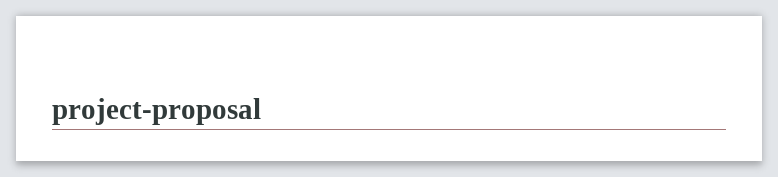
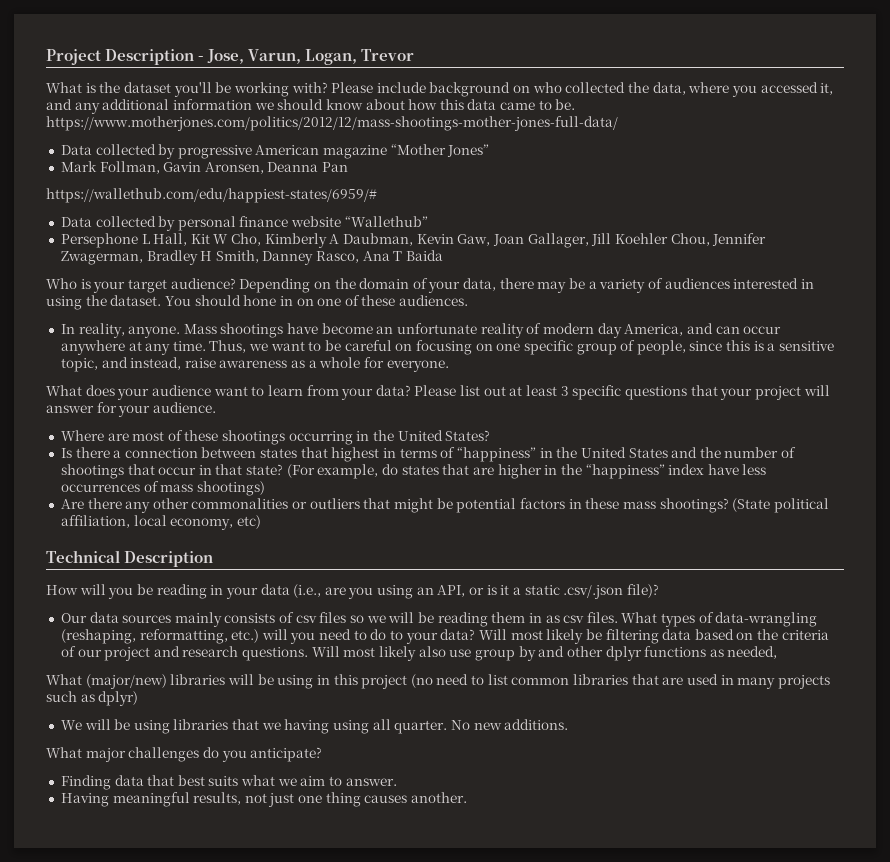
- project-proposal
+ Project Description - Jose, Varun, Logan, Trevor
+ What is the dataset you'll be working with? Please include background on who collected the data, where you accessed it, and any additional information we should know about how this data came to be. https://www.motherjones.com/politics/2012/12/mass-shootings-mother-jones-full-data/
+ Data collected by progressive American magazine “Mother Jones”
+ Mark Follman, Gavin Aronsen, Deanna Pan
+ https://wallethub.com/edu/happiest-states/6959/#
+ Data collected by personal finance website “Wallethub”
+ Persephone L Hall, Kit W Cho, Kimberly A Daubman, Kevin Gaw, Joan Gallager, Jill Koehler Chou, Jennifer Zwagerman, Bradley H Smith, Danney Rasco, Ana T Baida
+ Who is your target audience? Depending on the domain of your data, there may be a variety of audiences interested in using the dataset. You should hone in on one of these audiences.
+ In reality, anyone. Mass shootings have become an unfortunate reality of modern day America, and can occur anywhere at any time. Thus, we want to be careful on focusing on one specific group of people, since this is a sensitive topic, and instead, raise awareness as a whole for everyone.
+ What does your audience want to learn from your data? Please list out at least 3 specific questions that your project will answer for your audience.
+ Where are most of these shootings occurring in the United States?
+ Is there a connection between states that highest in terms of “happiness” in the United States and the number of shootings that occur in that state? (For example, do states that are higher in the “happiness” index have less occurrences of mass shootings)
+ Are there any other commonalities or outliers that might be potential factors in these mass shootings? (State political affiliation, local economy, etc)
+ Technical Description
+ How will you be reading in your data (i.e., are you using an API, or is it a static .csv/.json file)?
+ Our data sources mainly consists of csv files so we will be reading them in as csv files. What types of data-wrangling (reshaping, reformatting, etc.) will you need to do to your data? Will most likely be filtering data based on the criteria of our project and research questions. Will most likely also use group by and other dplyr functions as needed,
+ What (major/new) libraries will be using in this project (no need to list common libraries that are used in many projects such as dplyr)
+ We will be using libraries that we having using all quarter. No new additions.
+ What major challenges do you anticipate?
+ Finding data that best suits what we aim to answer.
+ Having meaningful results, not just one thing causes another.

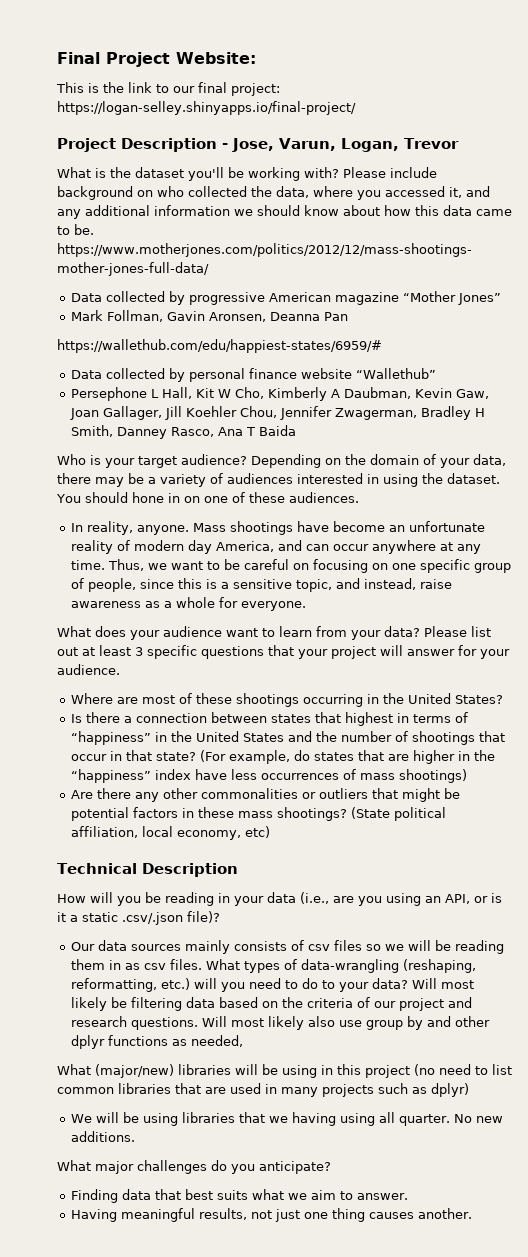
+ Final Project Website:
+ This is the link to our final project: https://logan-selley.shinyapps.io/final-project/

